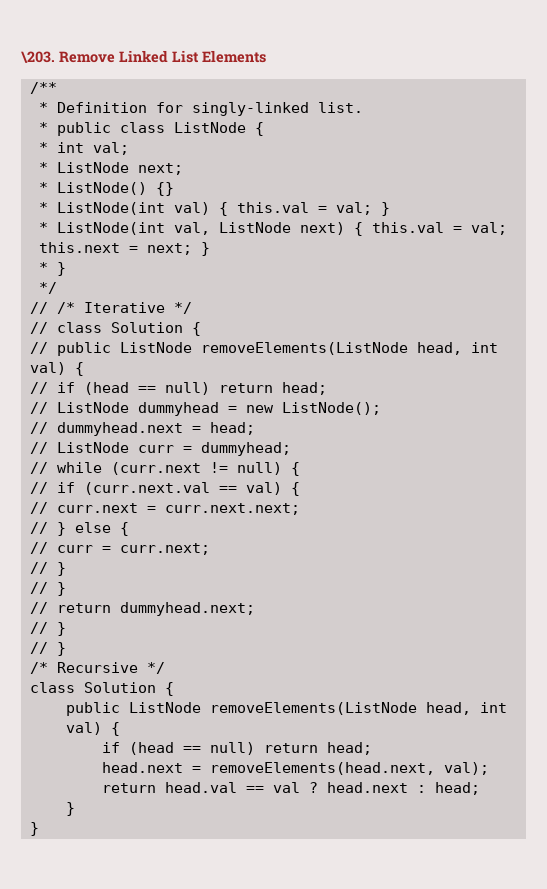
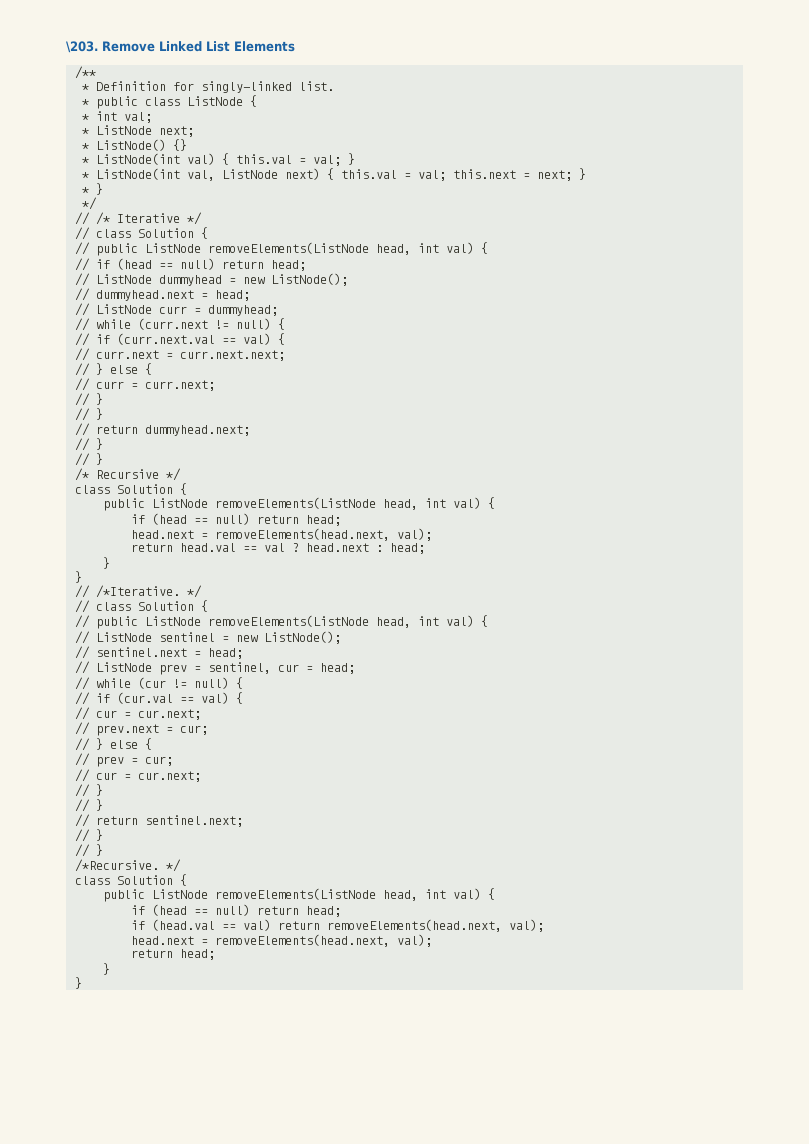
+ // /*Iterative. */
+ // class Solution {
+ // public ListNode removeElements(ListNode head, int val) {
+ // ListNode sentinel = new ListNode();
+ // sentinel.next = head;
+ // ListNode prev = sentinel, cur = head;
+ // while (cur != null) {
+ // if (cur.val == val) {
+ // cur = cur.next;
+ // prev.next = cur;
+ // } else {
+ // prev = cur;
+ // cur = cur.next;
+ // }
+ // }
+ // return sentinel.next;
+ // }
+ // }
+ /*Recursive. */
+ class Solution {
+ public ListNode removeElements(ListNode head, int val) {
+ if (head == null) return head;
+ if (head.val == val) return removeElements(head.next, val);
+ head.next = removeElements(head.next, val);
+ return head;
+ }
+ }

